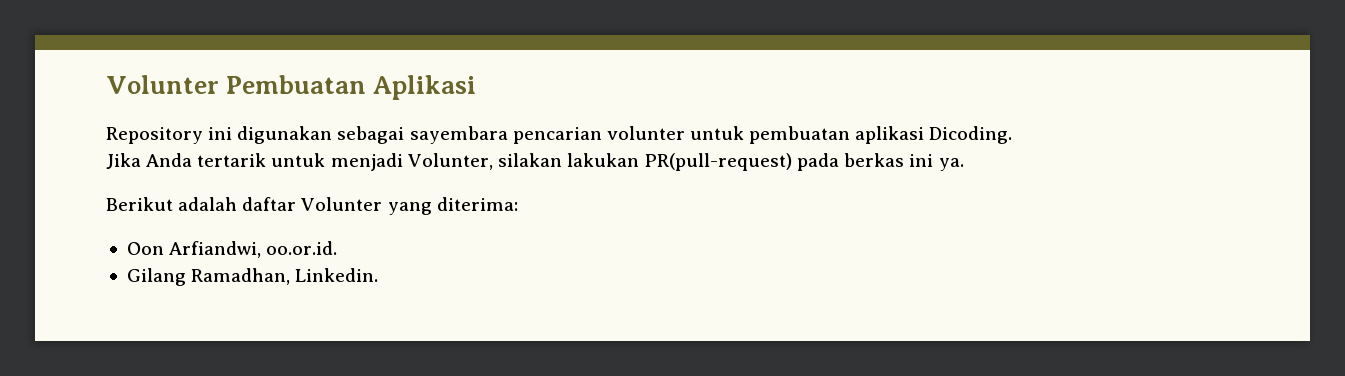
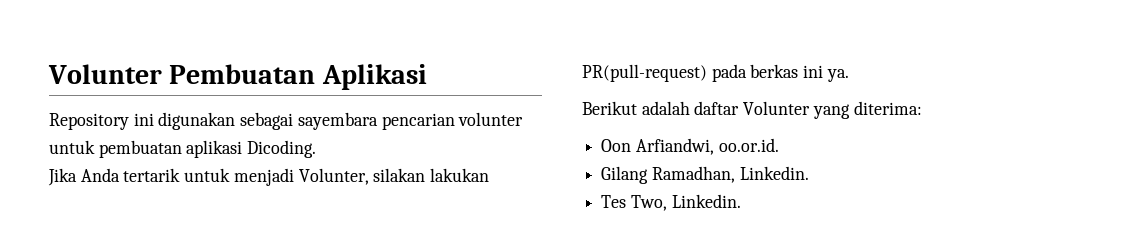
+ Tes Two, Linkedin.

